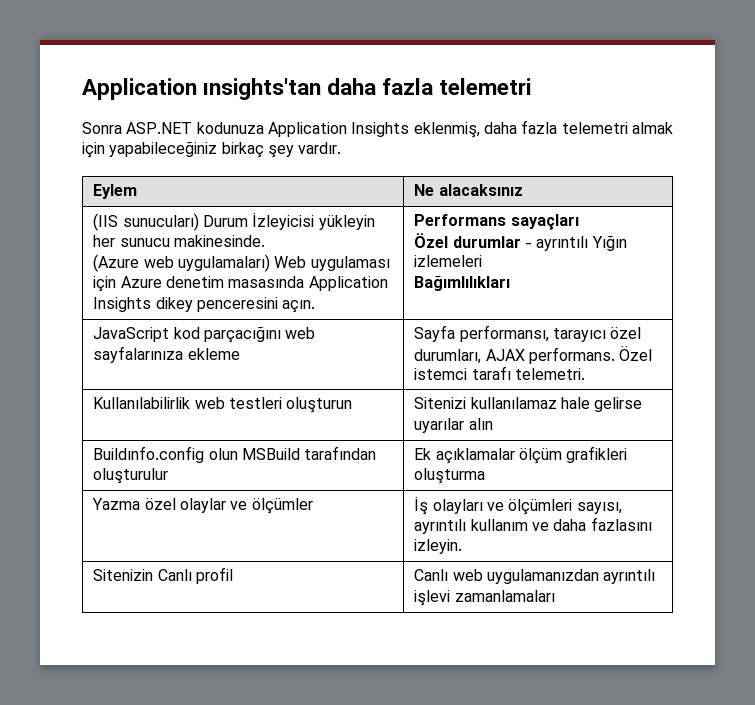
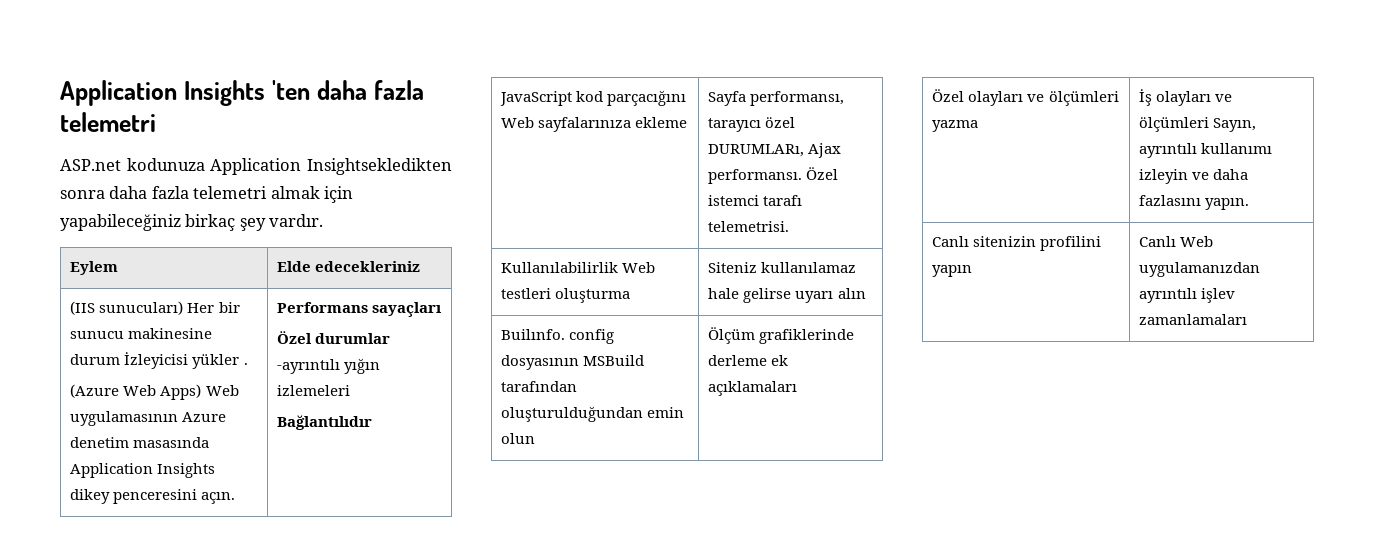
- Application ınsights'tan daha fazla telemetri
+ Application Insights 'ten daha fazla telemetri
- Sonra ASP.NET kodunuza Application Insights eklenmiş, daha fazla telemetri almak için yapabileceğiniz birkaç şey vardır.
+ ASP.net kodunuza Application Insightsekledikten sonra daha fazla telemetri almak için yapabileceğiniz birkaç şey vardır.
- Eylem | Ne alacaksınız
+ Eylem | Elde edecekleriniz
- (IIS sunucuları) Durum İzleyicisi yükleyin her sunucu makinesinde.
- (Azure web uygulamaları) Web uygulaması için Azure denetim masasında Application Insights dikey penceresini açın. | Performans sayaçları
- Özel durumlar - ayrıntılı Yığın izlemeleri
- Bağımlılıkları
+ (IIS sunucuları) Her bir sunucu makinesine durum İzleyicisi yükler .
+ (Azure Web Apps) Web uygulamasının Azure denetim masasında Application Insights dikey penceresini açın. | Performans sayaçları
+ Özel durumlar -ayrıntılı yığın izlemeleri
+ Bağlantılıdır
- JavaScript kod parçacığını web sayfalarınıza ekleme | Sayfa performansı, tarayıcı özel durumları, AJAX performans. Özel istemci tarafı telemetri.
+ JavaScript kod parçacığını Web sayfalarınıza ekleme | Sayfa performansı, tarayıcı özel DURUMLARı, Ajax performansı. Özel istemci tarafı telemetrisi.
- Kullanılabilirlik web testleri oluşturun | Sitenizi kullanılamaz hale gelirse uyarılar alın
+ Kullanılabilirlik Web testleri oluşturma | Siteniz kullanılamaz hale gelirse uyarı alın
- Buildınfo.config olun MSBuild tarafından oluşturulur | Ek açıklamalar ölçüm grafikleri oluşturma
- Yazma özel olaylar ve ölçümler | İş olayları ve ölçümleri sayısı, ayrıntılı kullanım ve daha fazlasını izleyin.
- Sitenizin Canlı profil | Canlı web uygulamanızdan ayrıntılı işlevi zamanlamaları
+ Builınfo. config dosyasının MSBuild tarafından oluşturulduğundan emin olun | Ölçüm grafiklerinde derleme ek açıklamaları
+ Özel olayları ve ölçümleri yazma | İş olayları ve ölçümleri Sayın, ayrıntılı kullanımı izleyin ve daha fazlasını yapın.
+ Canlı sitenizin profilini yapın | Canlı Web uygulamanızdan ayrıntılı işlev zamanlamaları

